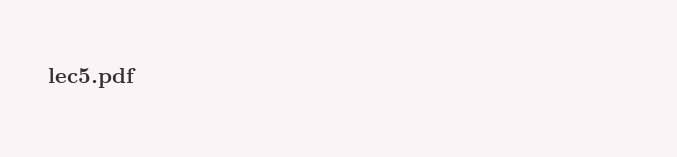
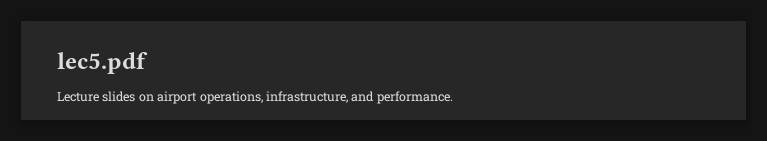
+ Lecture slides on airport operations, infrastructure, and performance.

